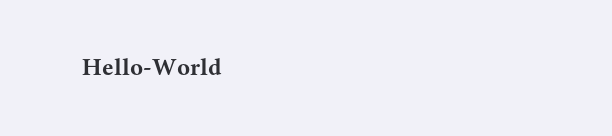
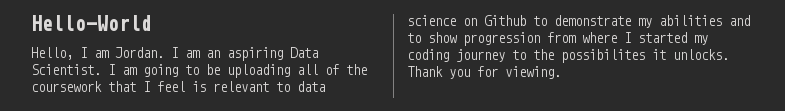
+ Hello, I am Jordan. I am an aspiring Data Scientist. I am going to be uploading all of the coursework that I feel is relevant to data science on Github to demonstrate my abilities and to show progression from where I started my coding journey to the possibilites it unlocks. Thank you for viewing.

